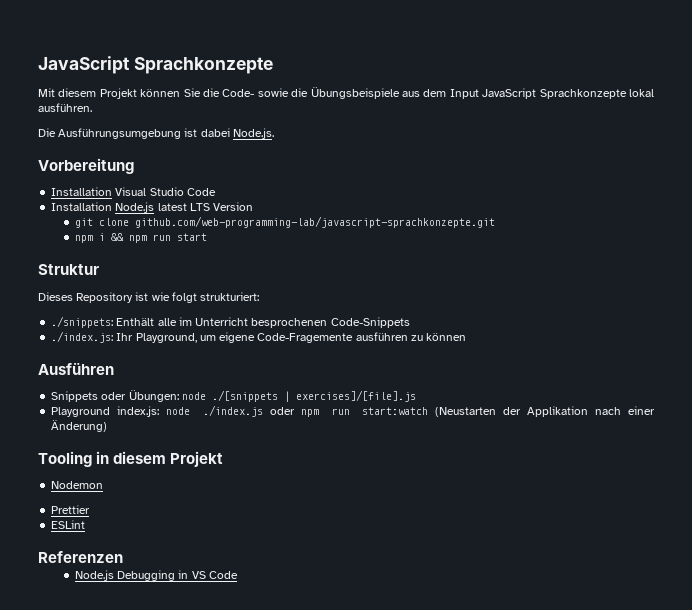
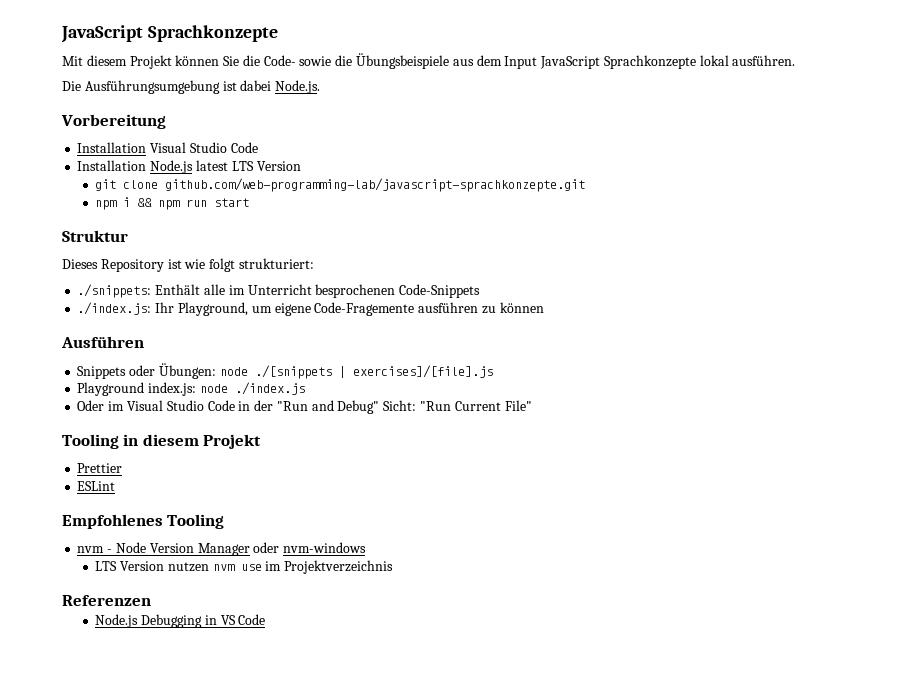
- Playground index.js: node ./index.js oder npm run start:watch (Neustarten der Applikation nach einer Änderung)
+ Playground index.js: node ./index.js
+ Oder im Visual Studio Code in der "Run and Debug" Sicht: "Run Current File"
- Nodemon
+ Empfohlenes Tooling
+ nvm - Node Version Manager oder nvm-windows
+ LTS Version nutzen nvm use im Projektverzeichnis

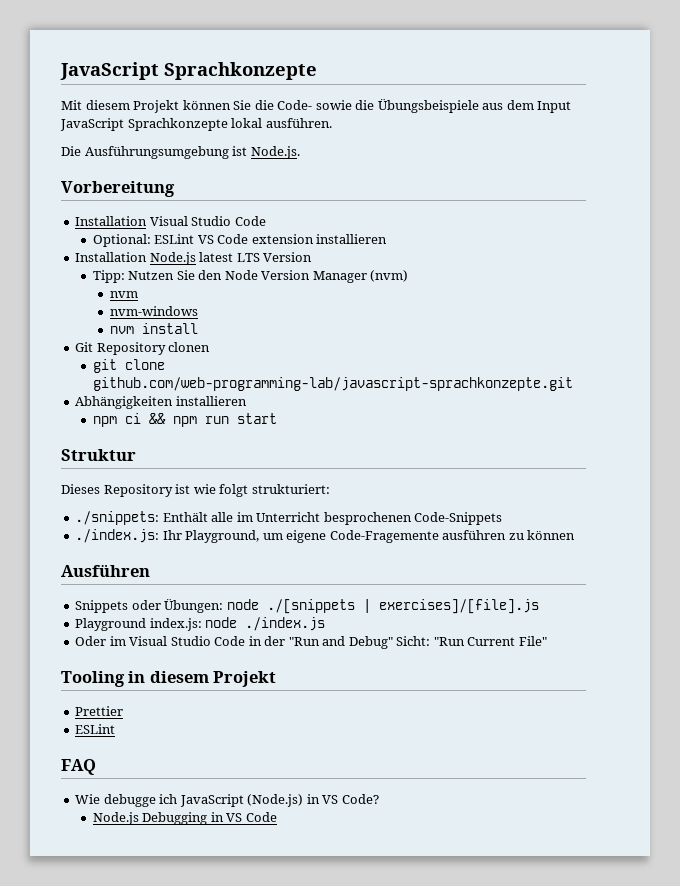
- Die Ausführungsumgebung ist dabei Node.js.
+ Die Ausführungsumgebung ist Node.js.
+ Optional: ESLint VS Code extension installieren
+ Tipp: Nutzen Sie den Node Version Manager (nvm)
+ nvm
+ nvm-windows
+ nvm install
+ Git Repository clonen
- npm i && npm run start
+ Abhängigkeiten installieren
+ npm ci && npm run start
- Empfohlenes Tooling
- nvm - Node Version Manager oder nvm-windows
- LTS Version nutzen nvm use im Projektverzeichnis
- Referenzen
+ FAQ
+ Wie debugge ich JavaScript (Node.js) in VS Code?

